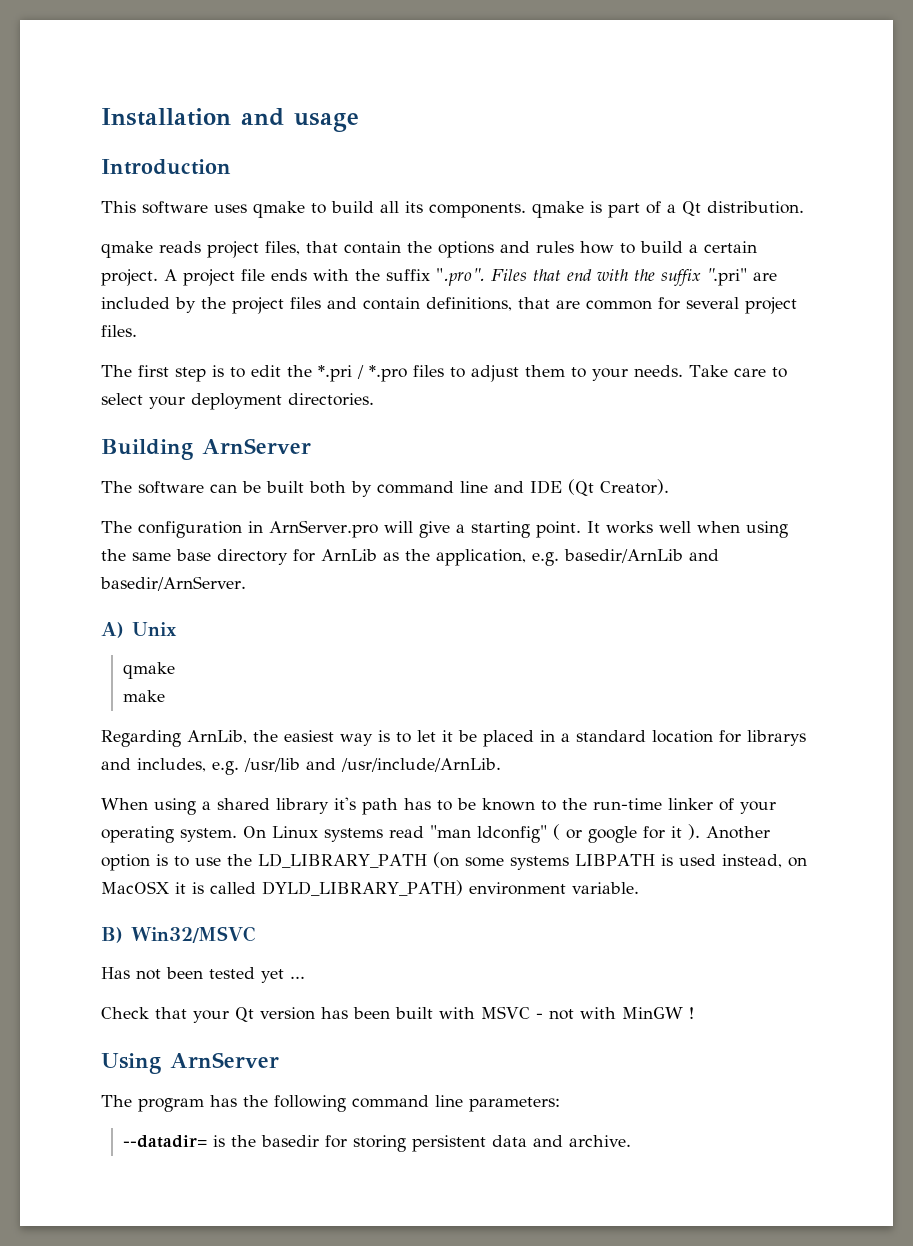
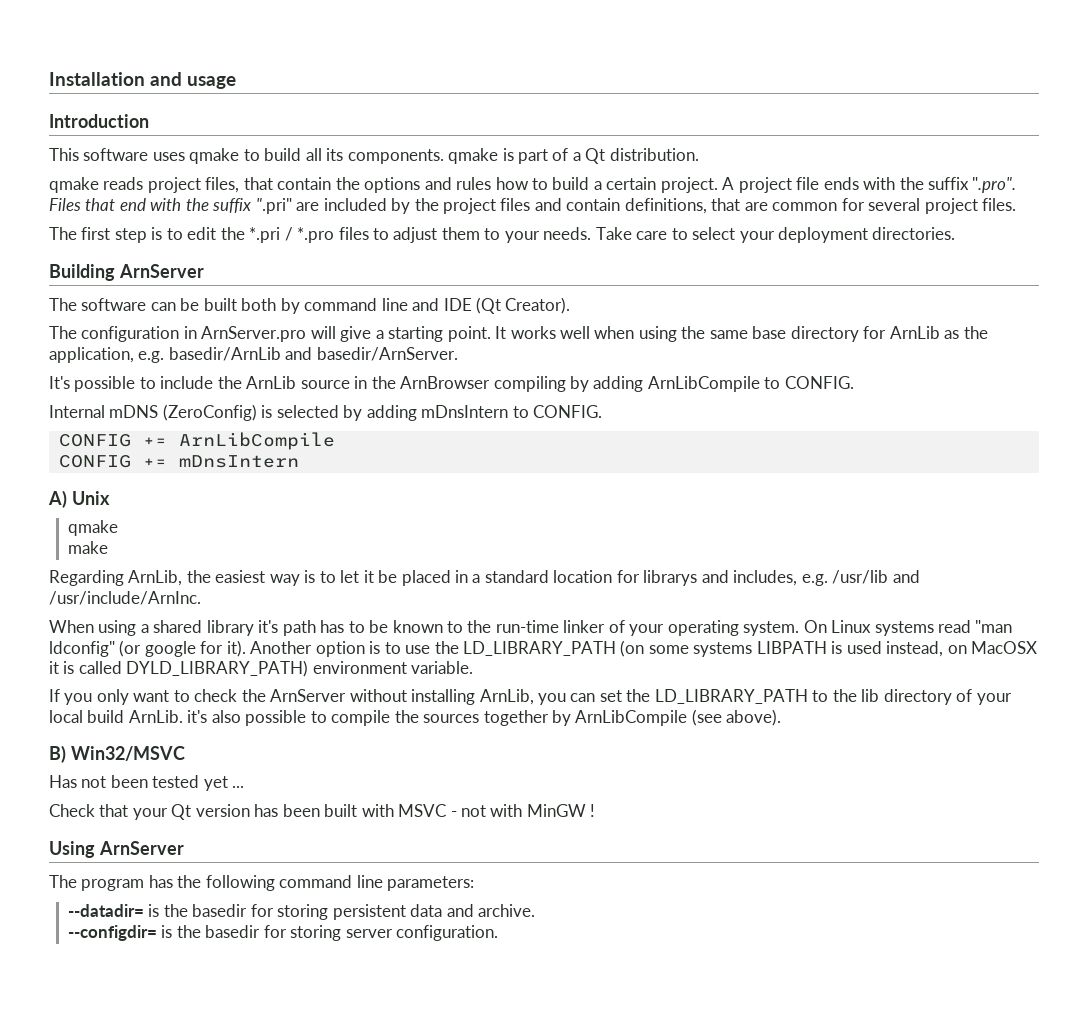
+ It's possible to include the ArnLib source in the ArnBrowser compiling by adding ArnLibCompile to CONFIG.
+ Internal mDNS (ZeroConfig) is selected by adding mDnsIntern to CONFIG.
+ CONFIG += ArnLibCompile
+ CONFIG += mDnsIntern
- Regarding ArnLib, the easiest way is to let it be placed in a standard location for librarys and includes, e.g. /usr/lib and /usr/include/ArnLib.
+ Regarding ArnLib, the easiest way is to let it be placed in a standard location for librarys and includes, e.g. /usr/lib and /usr/include/ArnInc.
- On Linux systems read "man ldconfig" ( or google for it ).
+ On Linux systems read "man ldconfig" (or google for it).
+ If you only want to check the ArnServer without installing ArnLib, you can set the LD_LIBRARY_PATH to the lib directory of your local build ArnLib. it's also possible to compile the sources together by ArnLibCompile (see above).
+ --configdir= is the basedir for storing server configuration.

